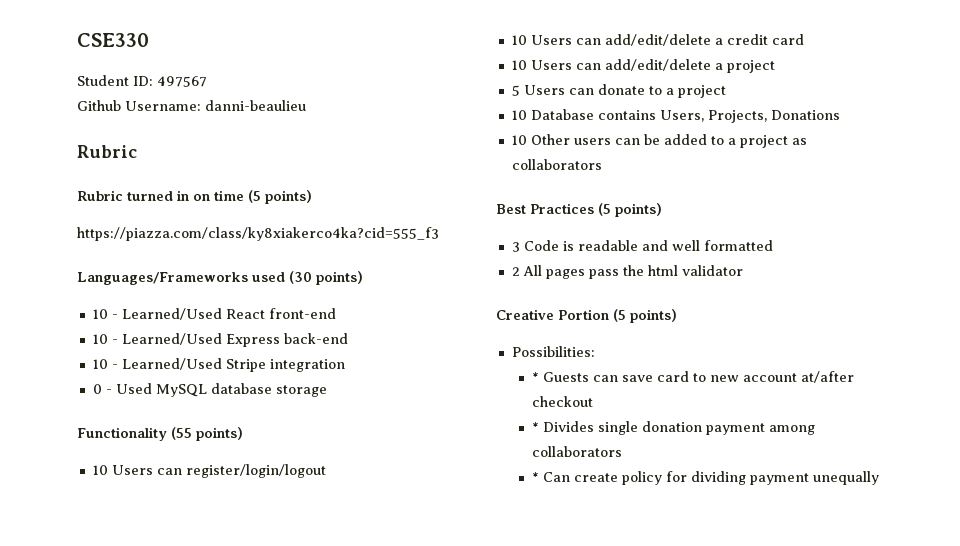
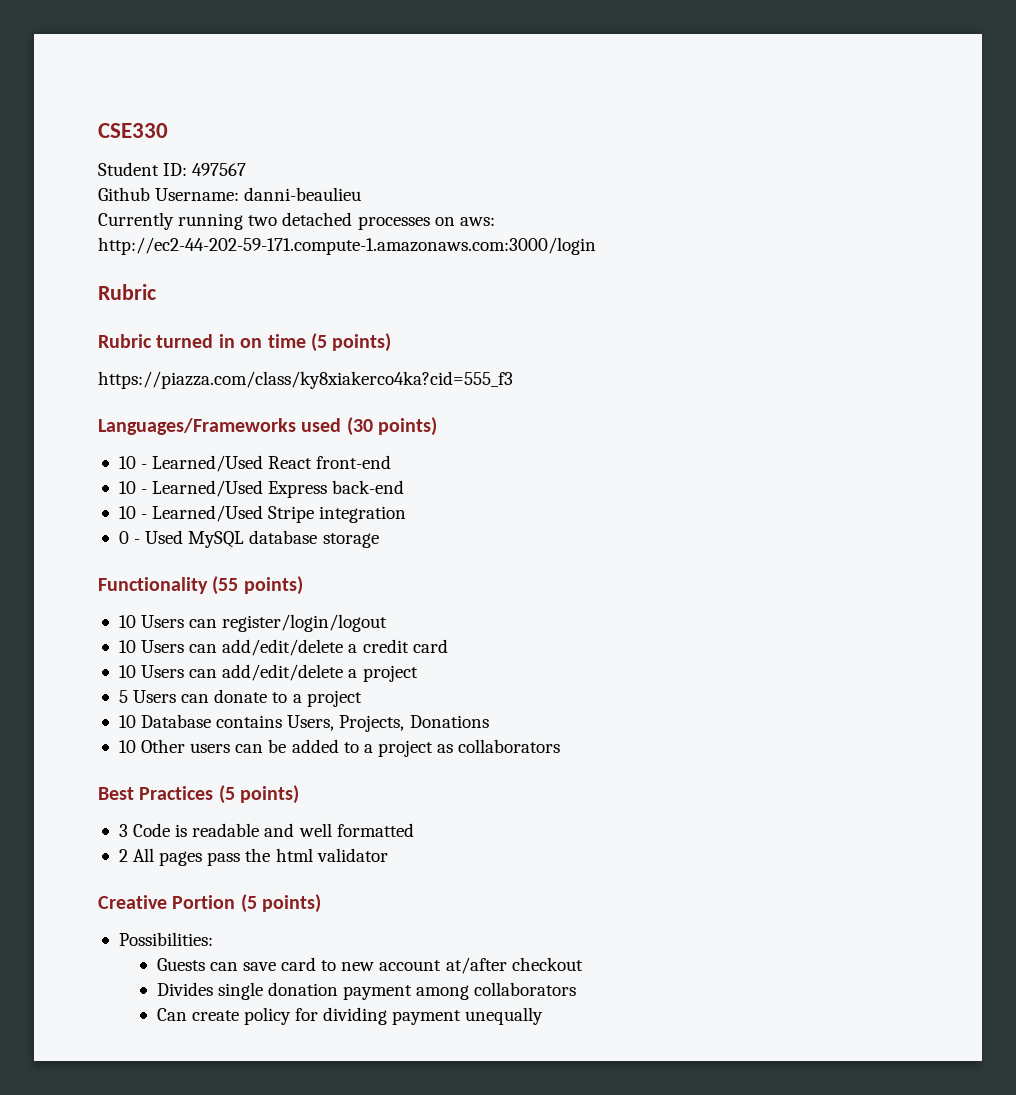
+ Currently running two detached processes on aws: http://ec2-44-202-59-171.compute-1.amazonaws.com:3000/login
- * Guests can save card to new account at/after checkout
+ Guests can save card to new account at/after checkout
- * Divides single donation payment among collaborators
+ Divides single donation payment among collaborators
- * Can create policy for dividing payment unequally
+ Can create policy for dividing payment unequally

